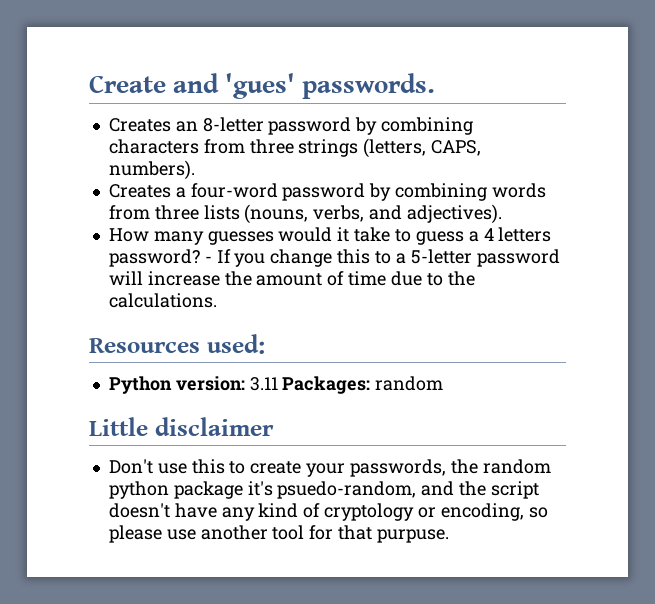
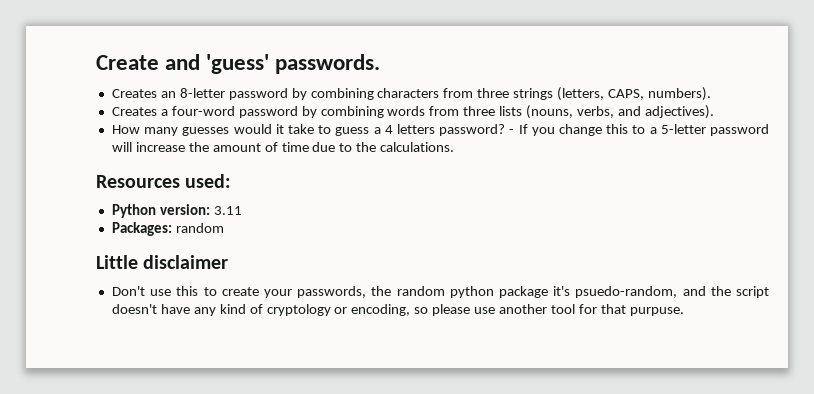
- Create and 'gues' passwords.
+ Create and 'guess' passwords.
- Python version: 3.11 Packages: random
+ Python version: 3.11
+ Packages: random

